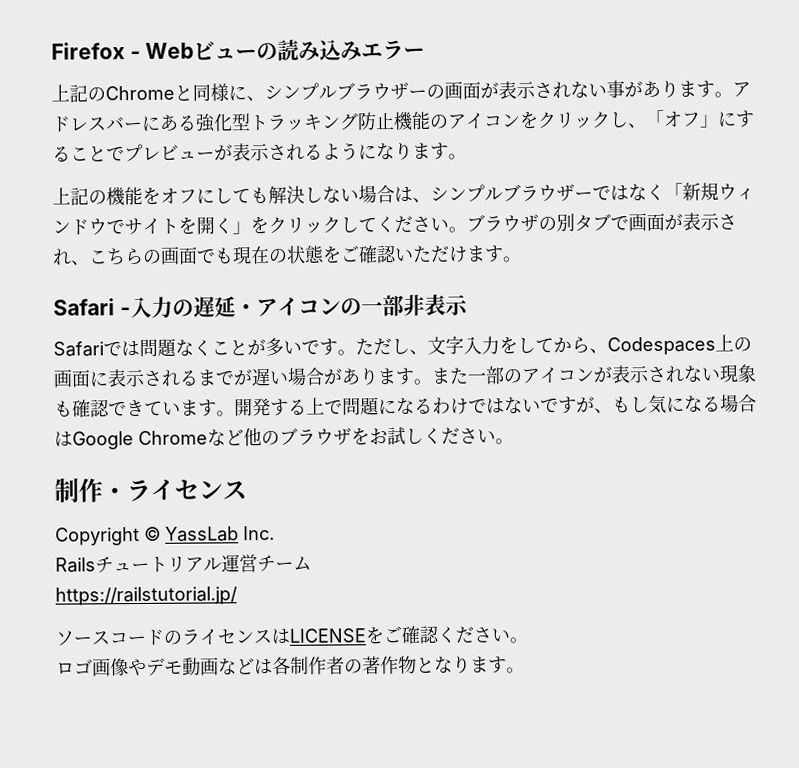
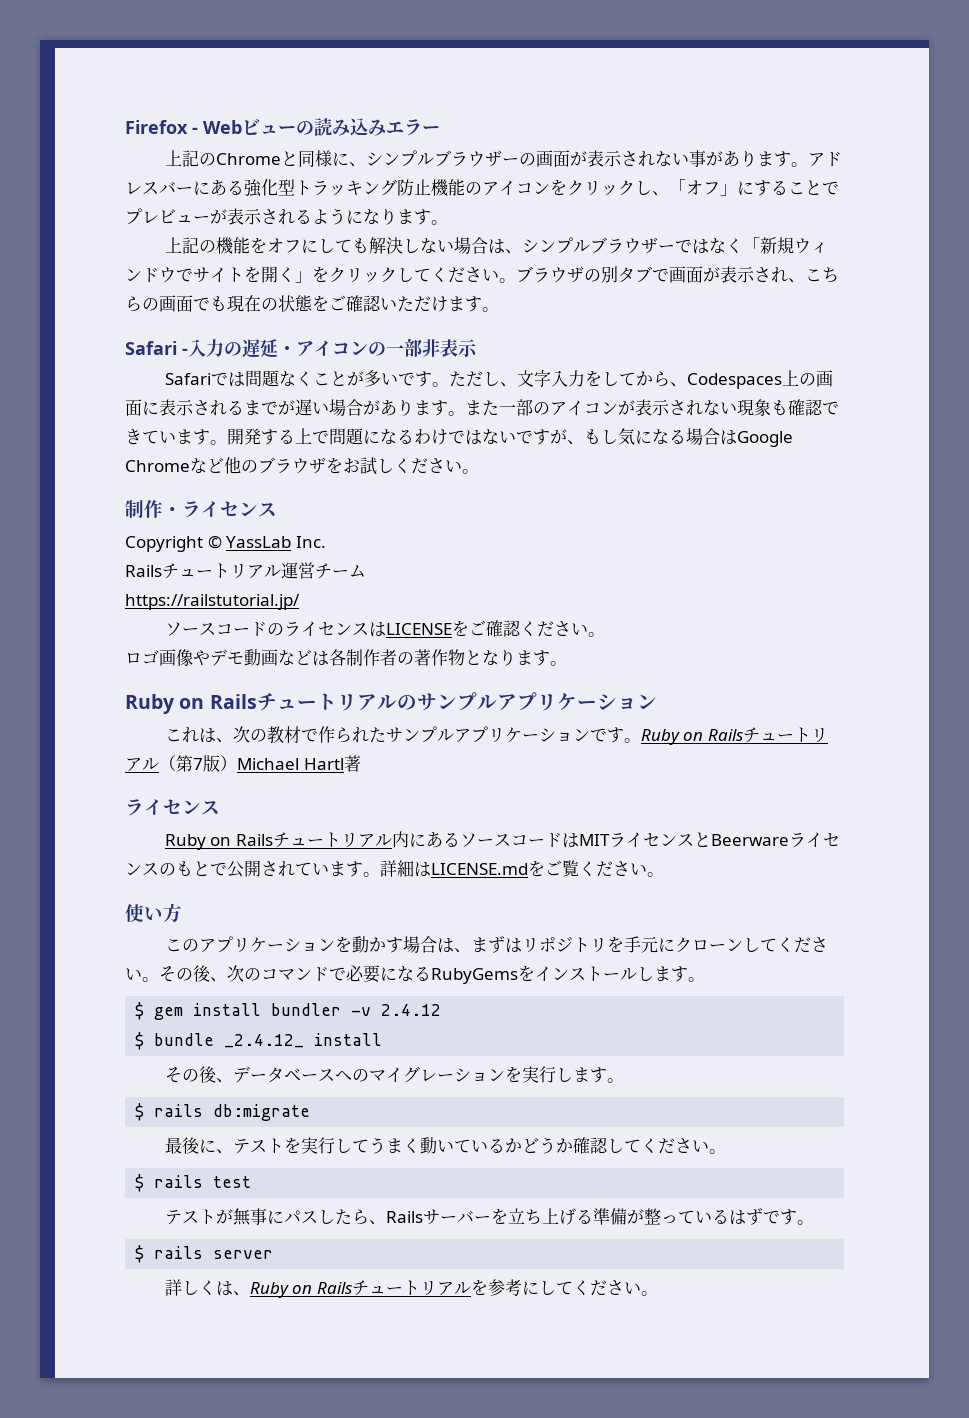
+ Ruby on Railsチュートリアルのサンプルアプリケーション
+ これは、次の教材で作られたサンプルアプリケーションです。Ruby on Railsチュートリアル（第7版）Michael Hartl著
+ ライセンス
+ Ruby on Railsチュートリアル内にあるソースコードはMITライセンスとBeerwareライセンスのもとで公開されています。詳細はLICENSE.mdをご覧ください。
+ 使い方
+ このアプリケーションを動かす場合は、まずはリポジトリを手元にクローンしてください。その後、次のコマンドで必要になるRubyGemsをインストールします。
+ $ gem install bundler -v 2.4.12
+ $ bundle _2.4.12_ install
+ その後、データベースへのマイグレーションを実行します。
+ $ rails db:migrate
+ 最後に、テストを実行してうまく動いているかどうか確認してください。
+ $ rails test
+ テストが無事にパスしたら、Railsサーバーを立ち上げる準備が整っているはずです。
+ $ rails server
+ 詳しくは、Ruby on Railsチュートリアルを参考にしてください。

